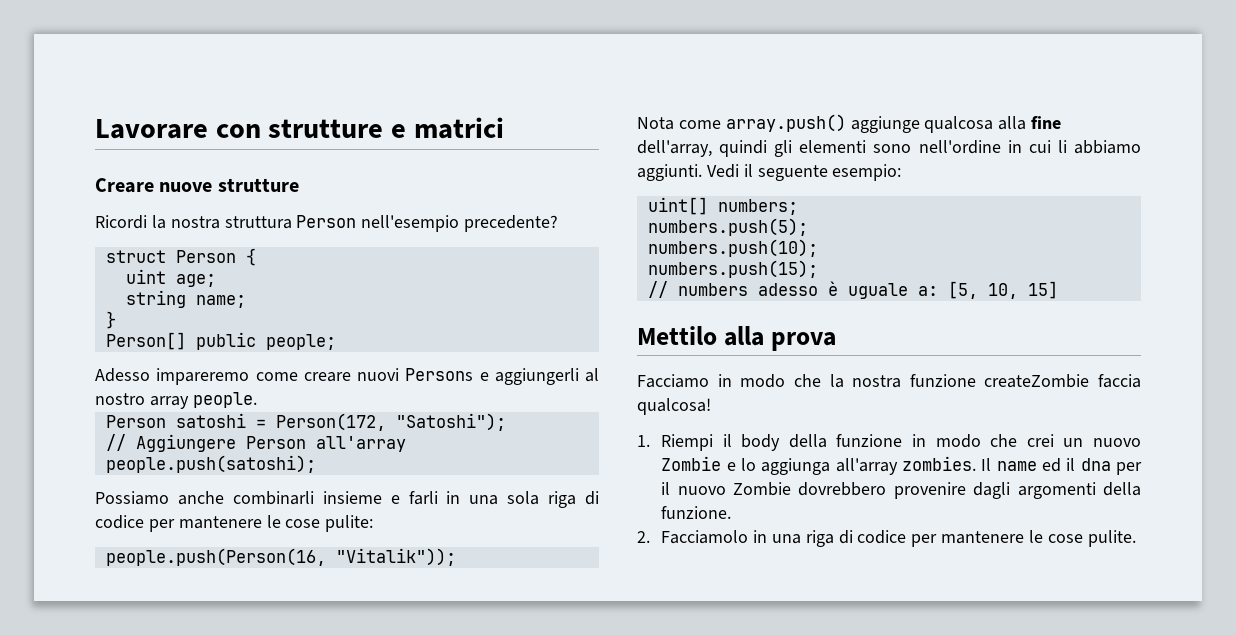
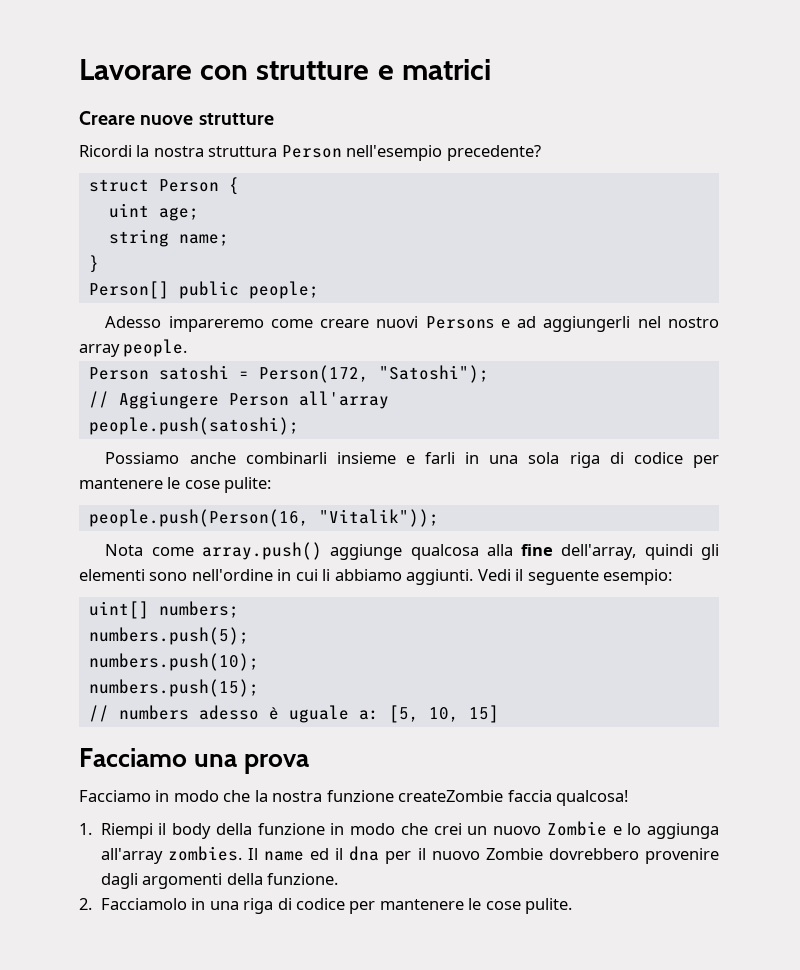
- Adesso impareremo come creare nuovi Persons e aggiungerli al nostro array people.
+ Adesso impareremo come creare nuovi Persons e ad aggiungerli nel nostro array people.
- Mettilo alla prova
+ Facciamo una prova

